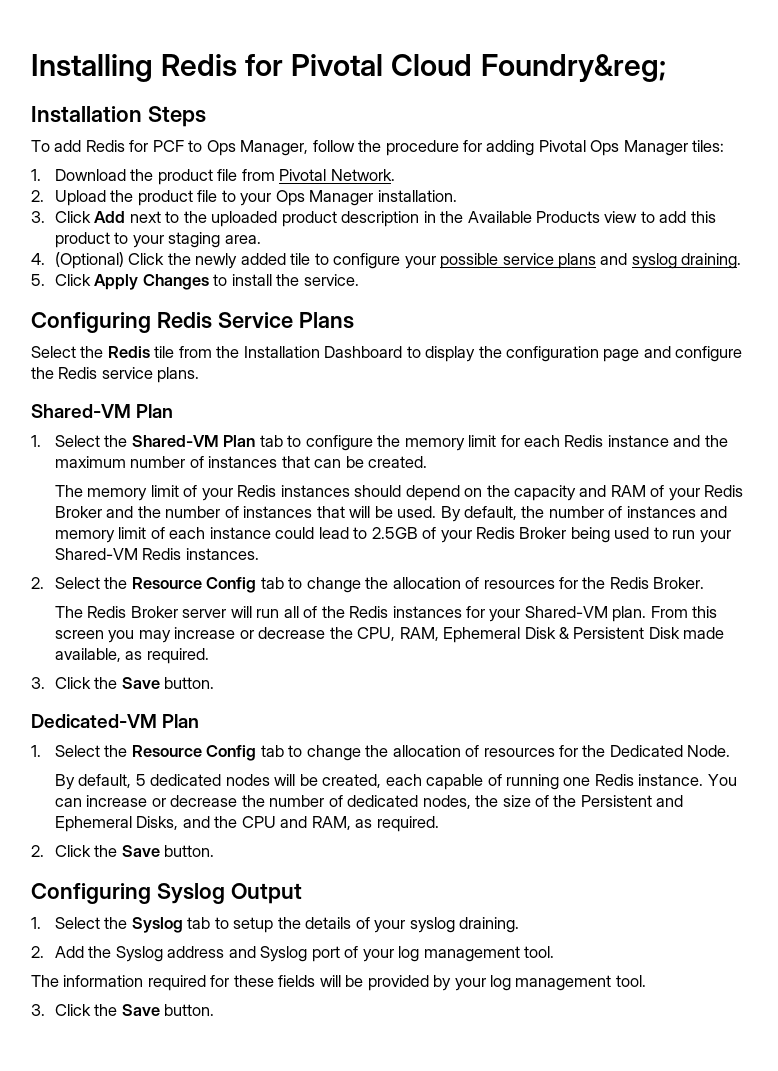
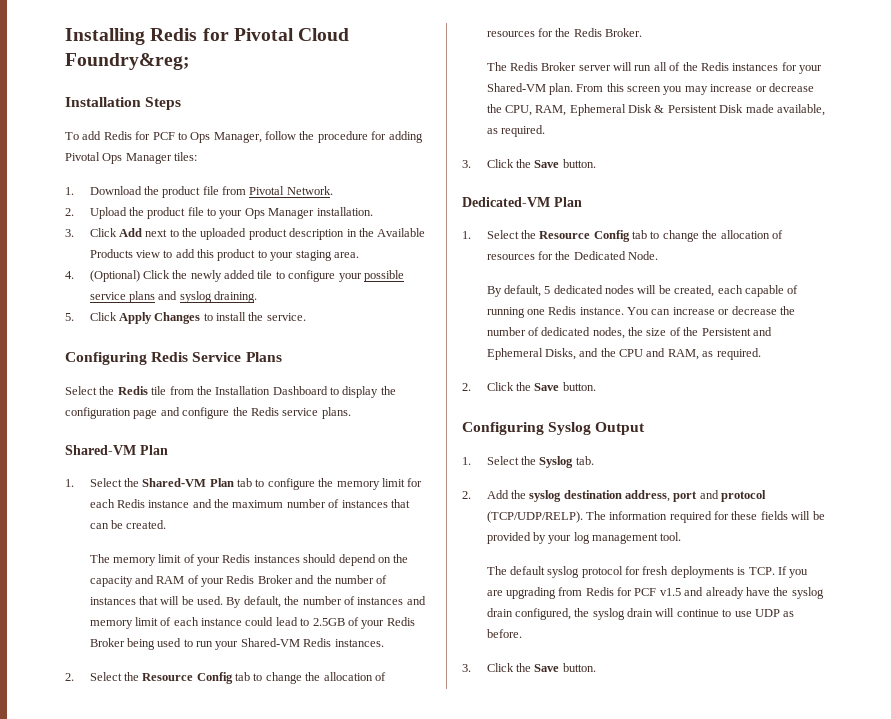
- 1. Select the Syslog tab to setup the details of your syslog draining.
- 2. Add the Syslog address and Syslog port of your log management tool.
- The information required for these fields will be provided by your log management tool.
+ 1. Select the Syslog tab.
+ 2. Add the syslog destination address, port and protocol (TCP/UDP/RELP). The information required for these fields will be provided by your log management tool.
+ The default syslog protocol for fresh deployments is TCP. If you are upgrading from Redis for PCF v1.5 and already have the syslog drain configured, the syslog drain will continue to use UDP as before.

